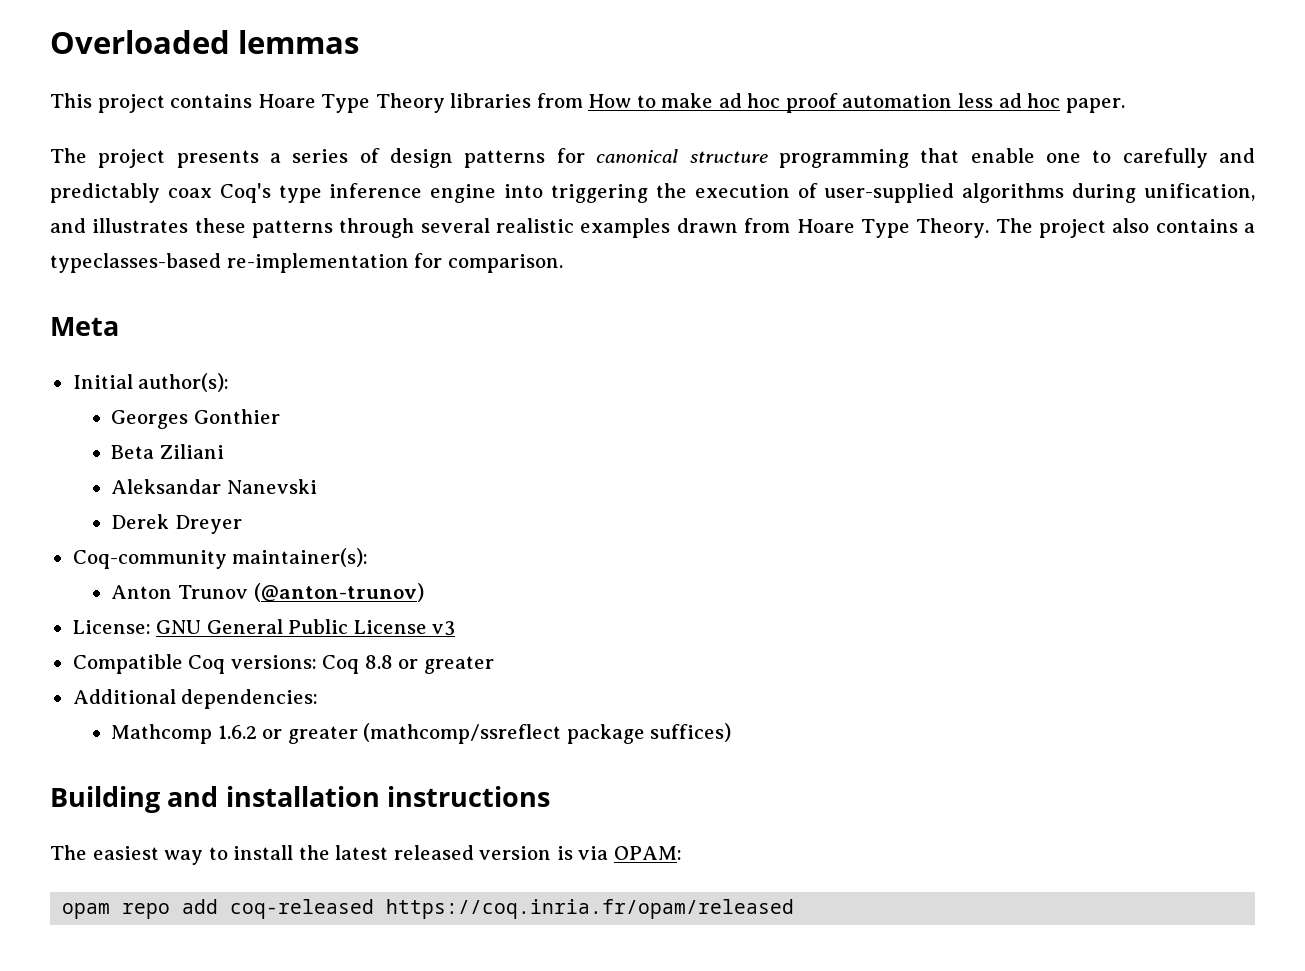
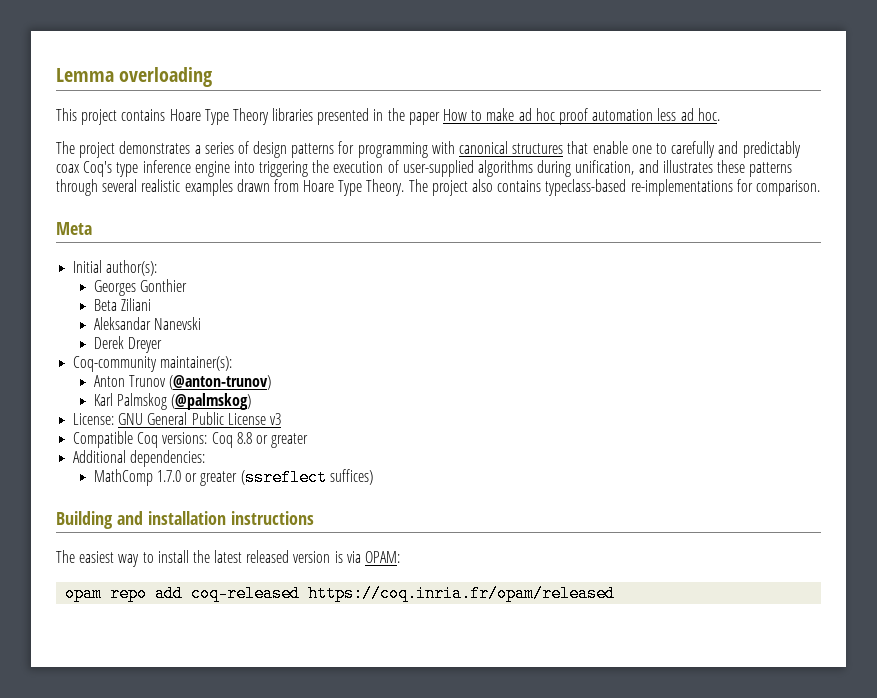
- Overloaded lemmas
+ Lemma overloading
- This project contains Hoare Type Theory libraries from How to make ad hoc proof automation less ad hoc paper.
- The project presents a series of design patterns for canonical structure programming that enable one to carefully and predictably coax Coq's type inference engine into triggering the execution of user-supplied algorithms during unification, and illustrates these patterns through several realistic examples drawn from Hoare Type Theory.
+ This project contains Hoare Type Theory libraries presented in the paper How to make ad hoc proof automation less ad hoc.
+ The project demonstrates a series of design patterns for programming with canonical structures that enable one to carefully and predictably coax Coq's type inference engine into triggering the execution of user-supplied algorithms during unification, and illustrates these patterns through several realistic examples drawn from Hoare Type Theory.
- The project also contains a typeclasses-based re-implementation for comparison.
+ The project also contains typeclass-based re-implementations for comparison.
+ Karl Palmskog (@palmskog)
- Mathcomp 1.6.2 or greater (mathcomp/ssreflect package suffices)
+ MathComp 1.7.0 or greater (ssreflect suffices)

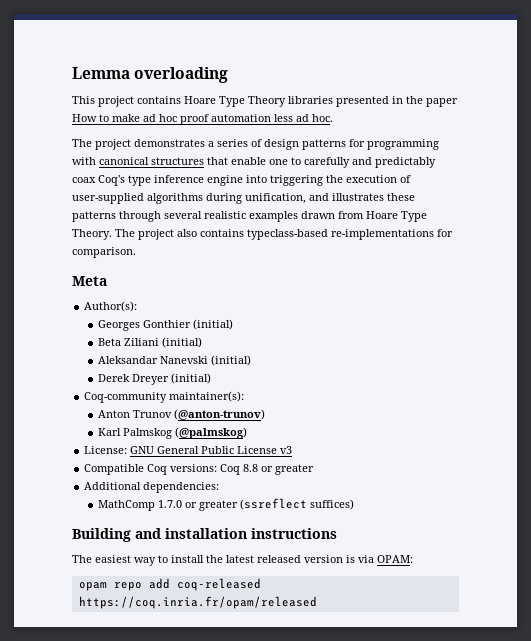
- Initial author(s):
+ Author(s):
- Georges Gonthier
+ Georges Gonthier (initial)
- Beta Ziliani
+ Beta Ziliani (initial)
- Aleksandar Nanevski
+ Aleksandar Nanevski (initial)
- Derek Dreyer
+ Derek Dreyer (initial)

